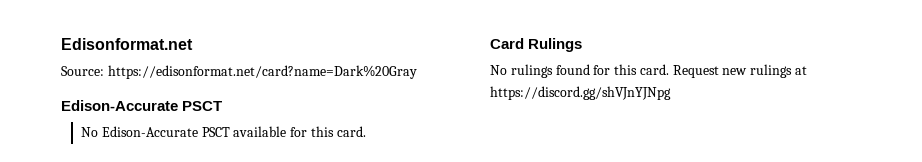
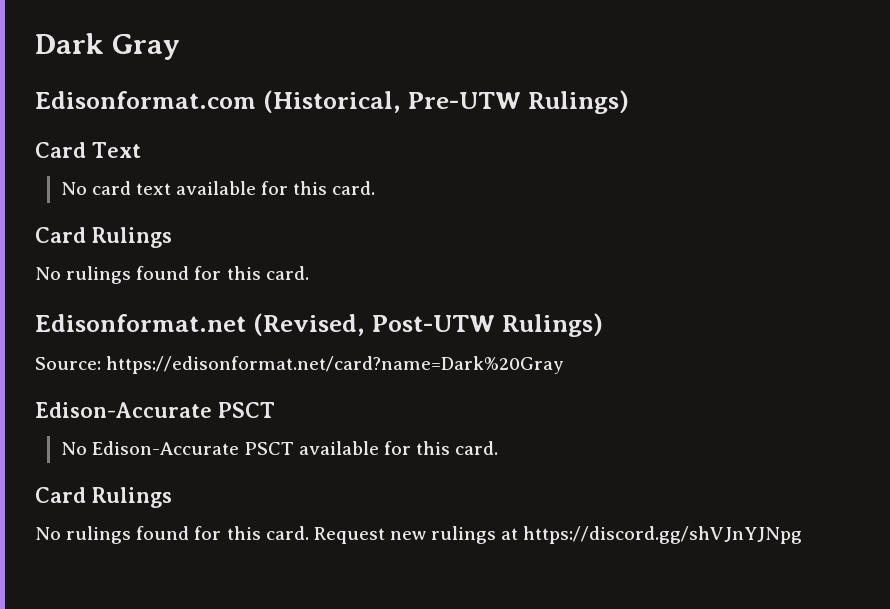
- Edisonformat.net
+ Dark Gray
+ Edisonformat.com (Historical, Pre-UTW Rulings)
+ Card Text
+ No card text available for this card.
+ Card Rulings
+ No rulings found for this card.
+ Edisonformat.net (Revised, Post-UTW Rulings)

